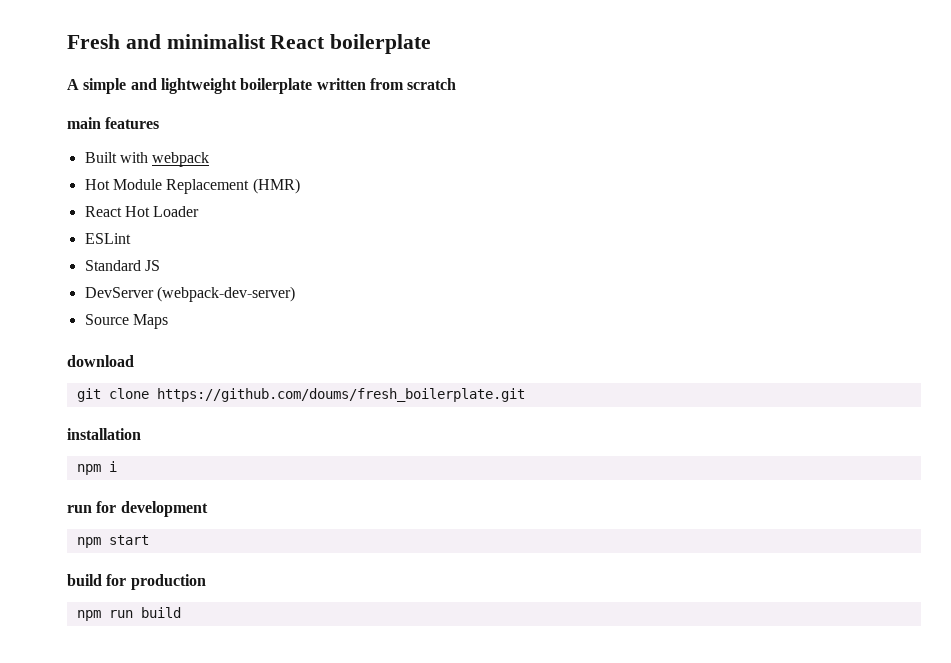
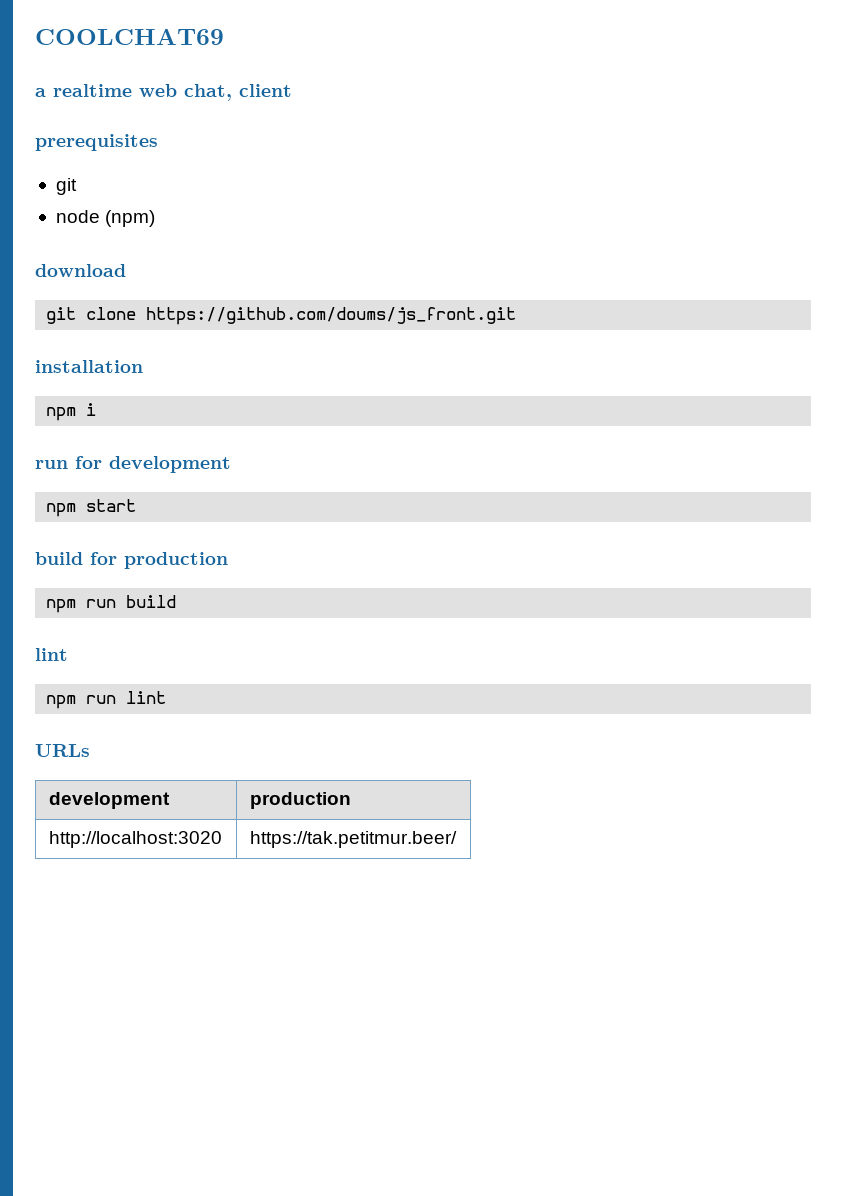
- Fresh and minimalist React boilerplate
- A simple and lightweight boilerplate written from scratch
- main features
- Built with webpack
- Hot Module Replacement (HMR)
- React Hot Loader
- ESLint
- Standard JS
- DevServer (webpack-dev-server)
- Source Maps
+ COOLCHAT69
+ a realtime web chat, client
+ prerequisites
+ git
+ node (npm)
- git clone https://github.com/doums/fresh_boilerplate.git
+ git clone https://github.com/doums/js_front.git
  npm run build
+ lint
+ npm run lint
+ URLs
+ development | production
+ http://localhost:3020 | https://tak.petitmur.beer/

